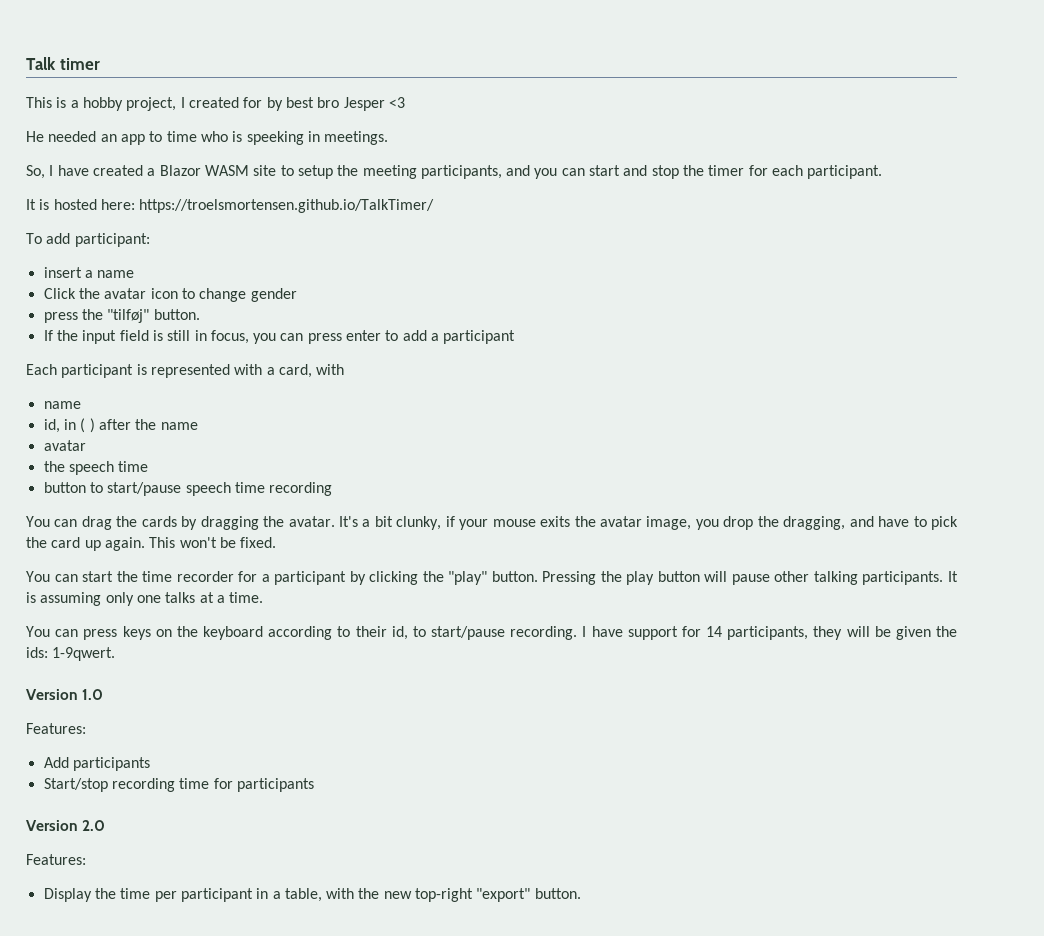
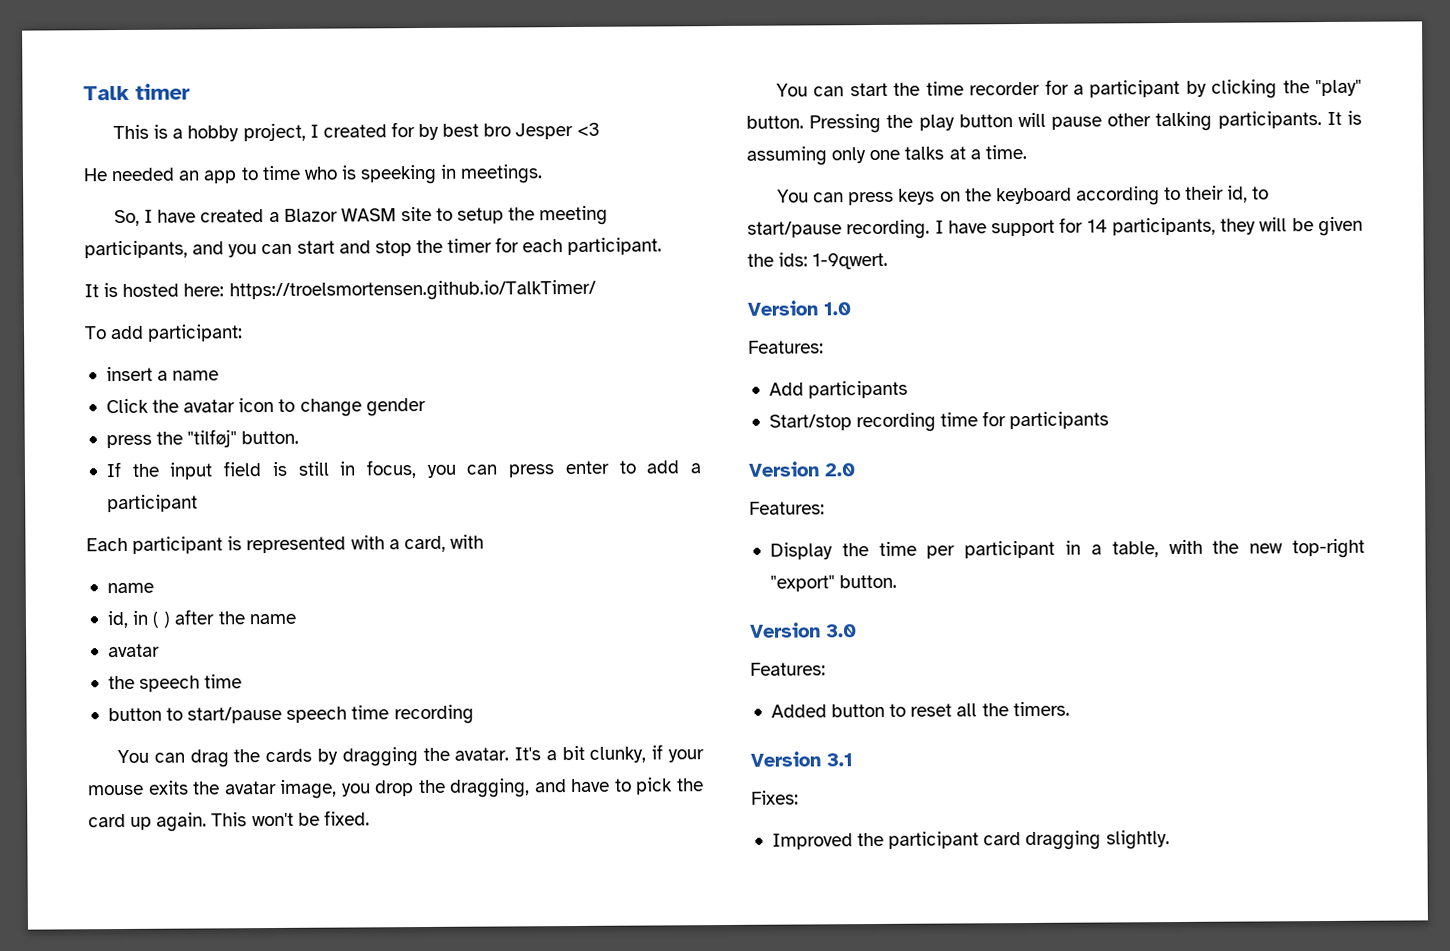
+ Version 3.0
+ Features:
+ Added button to reset all the timers.
+ Version 3.1
+ Fixes:
+ Improved the participant card dragging slightly.

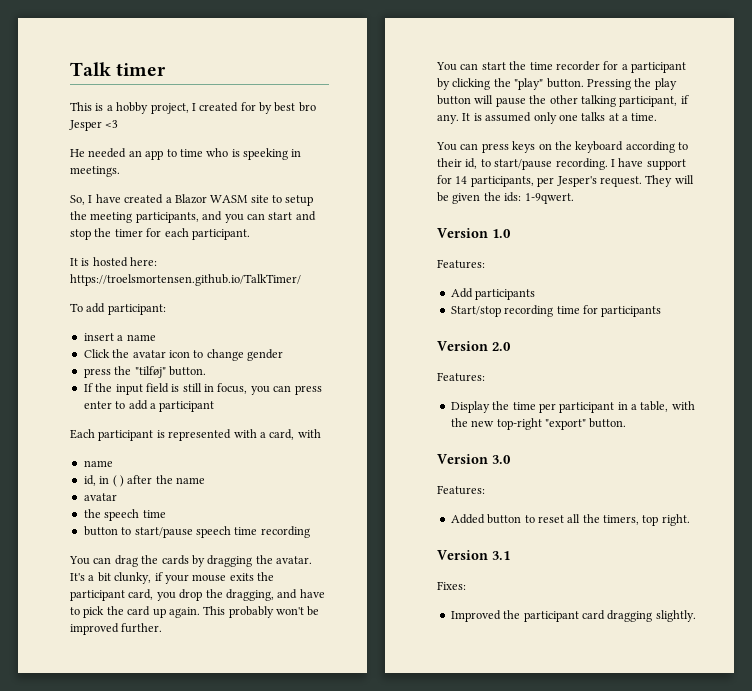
- It's a bit clunky, if your mouse exits the avatar image, you drop the dragging, and have to pick the card up again.
+ It's a bit clunky, if your mouse exits the participant card, you drop the dragging, and have to pick the card up again.
- This won't be fixed.
+ This probably won't be improved further.
- Pressing the play button will pause other talking participants. It is assuming only one talks at a time.
+ Pressing the play button will pause the other talking participant, if any. It is assumed only one talks at a time.
- I have support for 14 participants, they will be given the ids: 1-9qwert.
+ I have support for 14 participants, per Jesper's request. They will be given the ids: 1-9qwert.
- Added button to reset all the timers.
+ Added button to reset all the timers, top right.

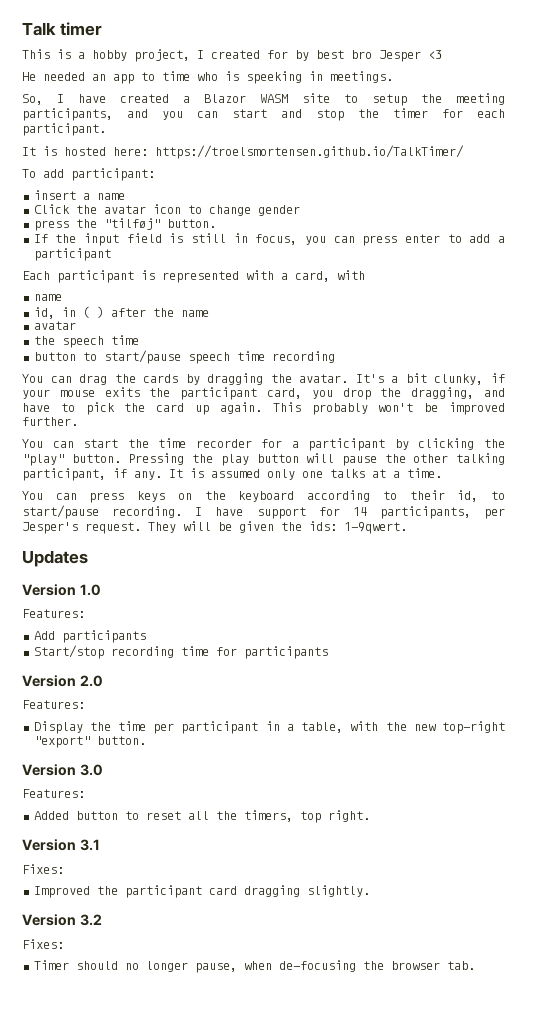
+ Updates
+ Version 3.2
+ Fixes:
+ Timer should no longer pause, when de-focusing the browser tab.

